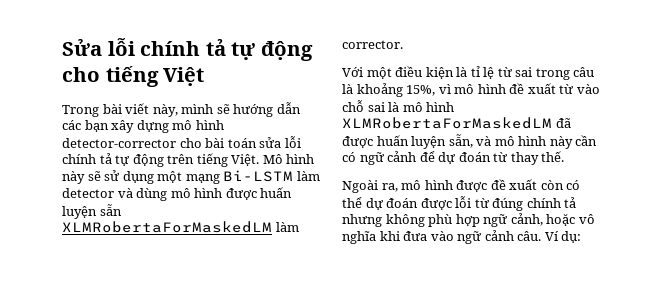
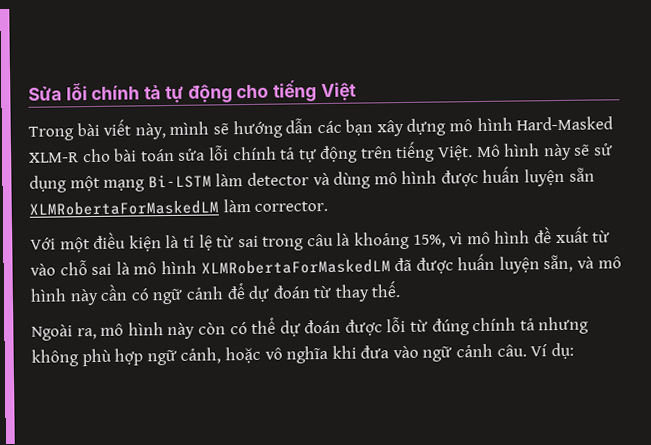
- Trong bài viết này, mình sẽ hướng dẫn các bạn xây dựng mô hình detector-corrector cho bài toán sửa lỗi chính tả tự động trên tiếng Việt.
+ Trong bài viết này, mình sẽ hướng dẫn các bạn xây dựng mô hình Hard-Masked XLM-R cho bài toán sửa lỗi chính tả tự động trên tiếng Việt.
- Ngoài ra, mô hình được đề xuất còn có thể dự đoán được lỗi từ đúng chính tả nhưng không phù hợp ngữ cảnh, hoặc vô nghĩa khi đưa vào ngữ cảnh câu.
+ Ngoài ra, mô hình này còn có thể dự đoán được lỗi từ đúng chính tả nhưng không phù hợp ngữ cảnh, hoặc vô nghĩa khi đưa vào ngữ cảnh câu.

